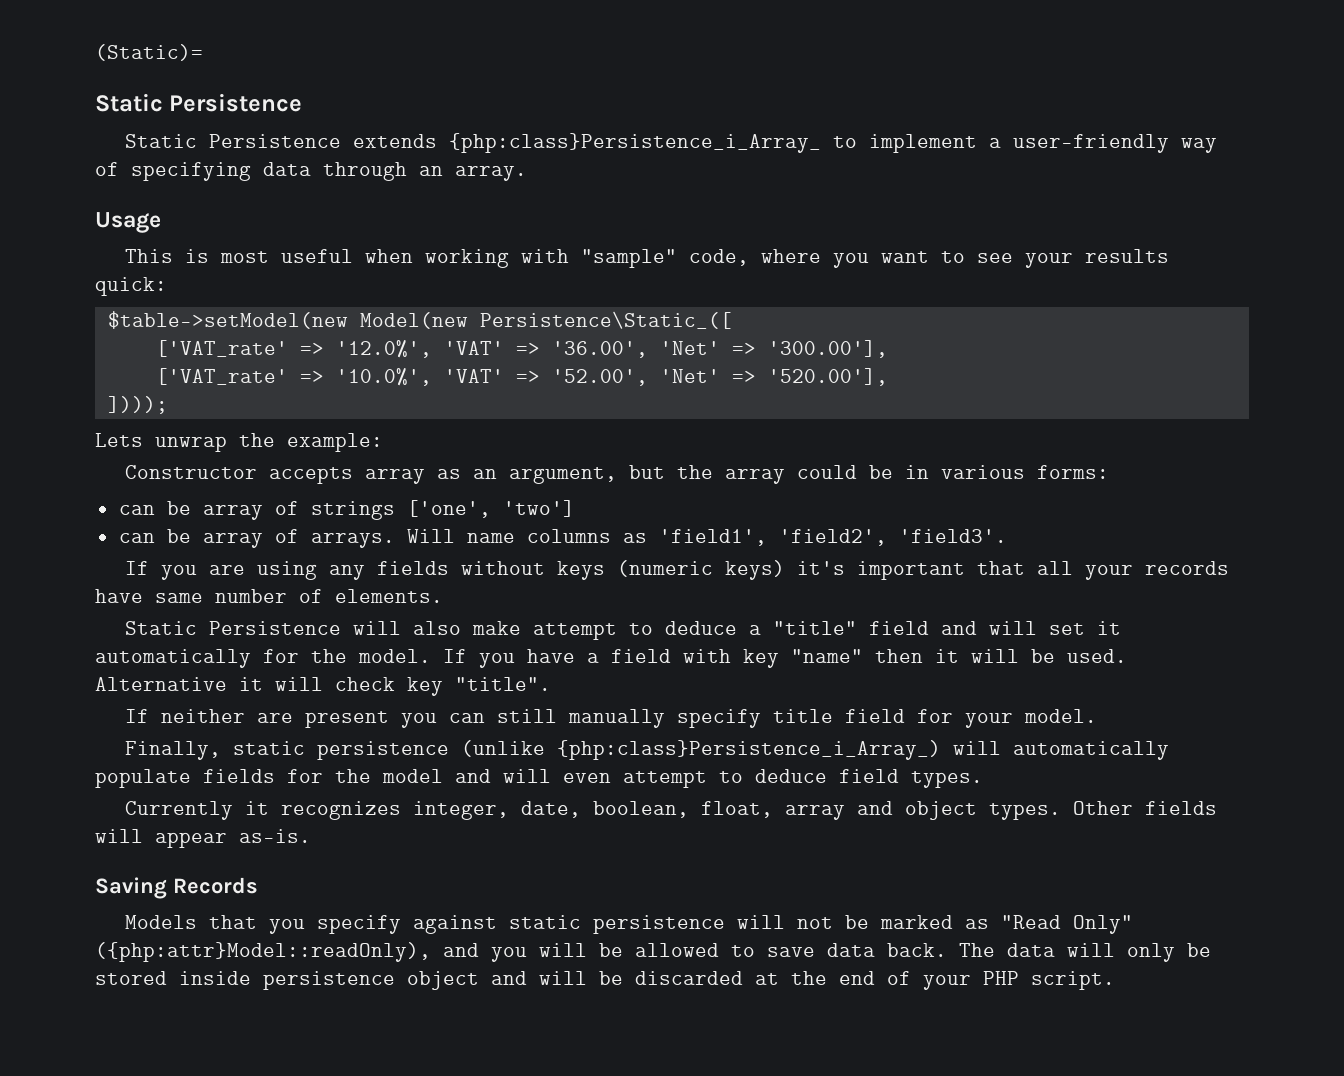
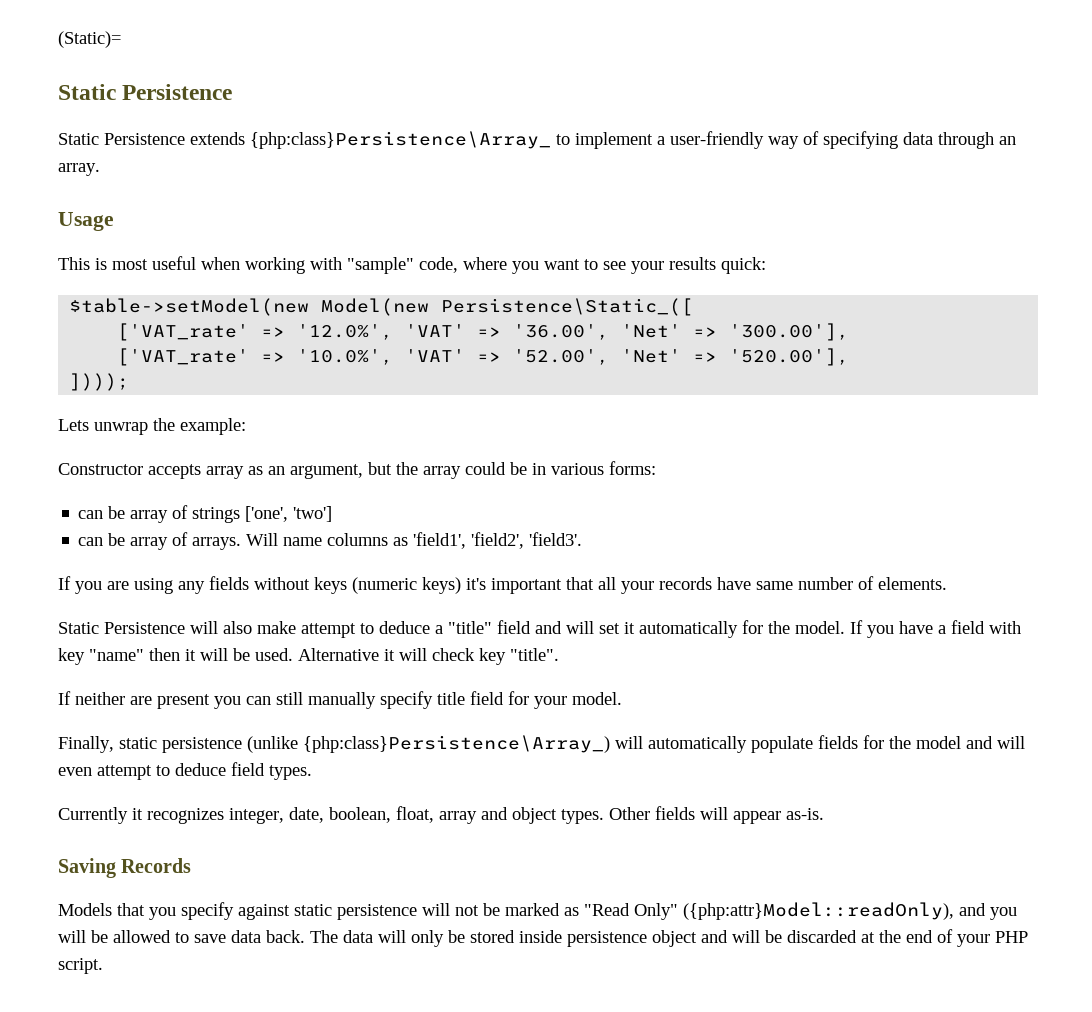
- Static Persistence extends {php:class}Persistence_i_Array_ to implement a user-friendly way of specifying data through an array.
+ Static Persistence extends {php:class}Persistence\Array_ to implement a user-friendly way of specifying data through an array.
- Finally, static persistence (unlike {php:class}Persistence_i_Array_) will automatically populate fields for the model and will even attempt to deduce field types.
+ Finally, static persistence (unlike {php:class}Persistence\Array_) will automatically populate fields for the model and will even attempt to deduce field types.

